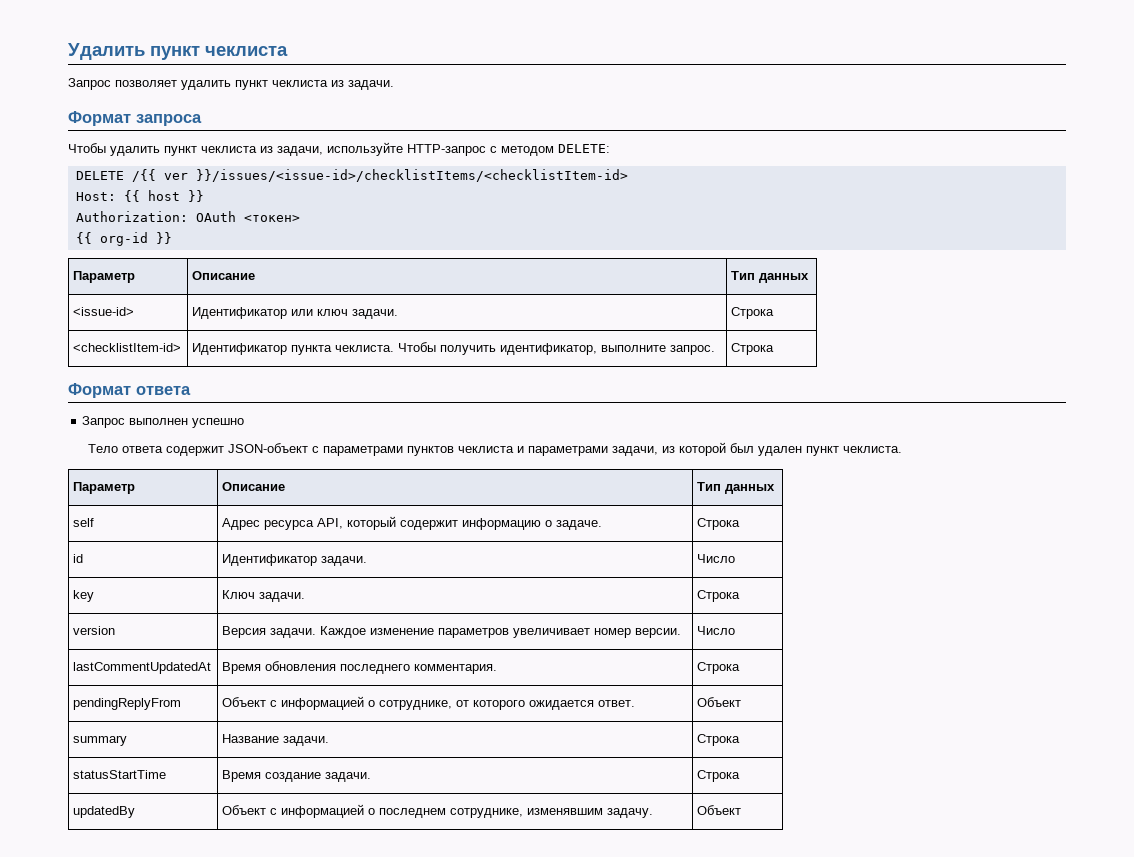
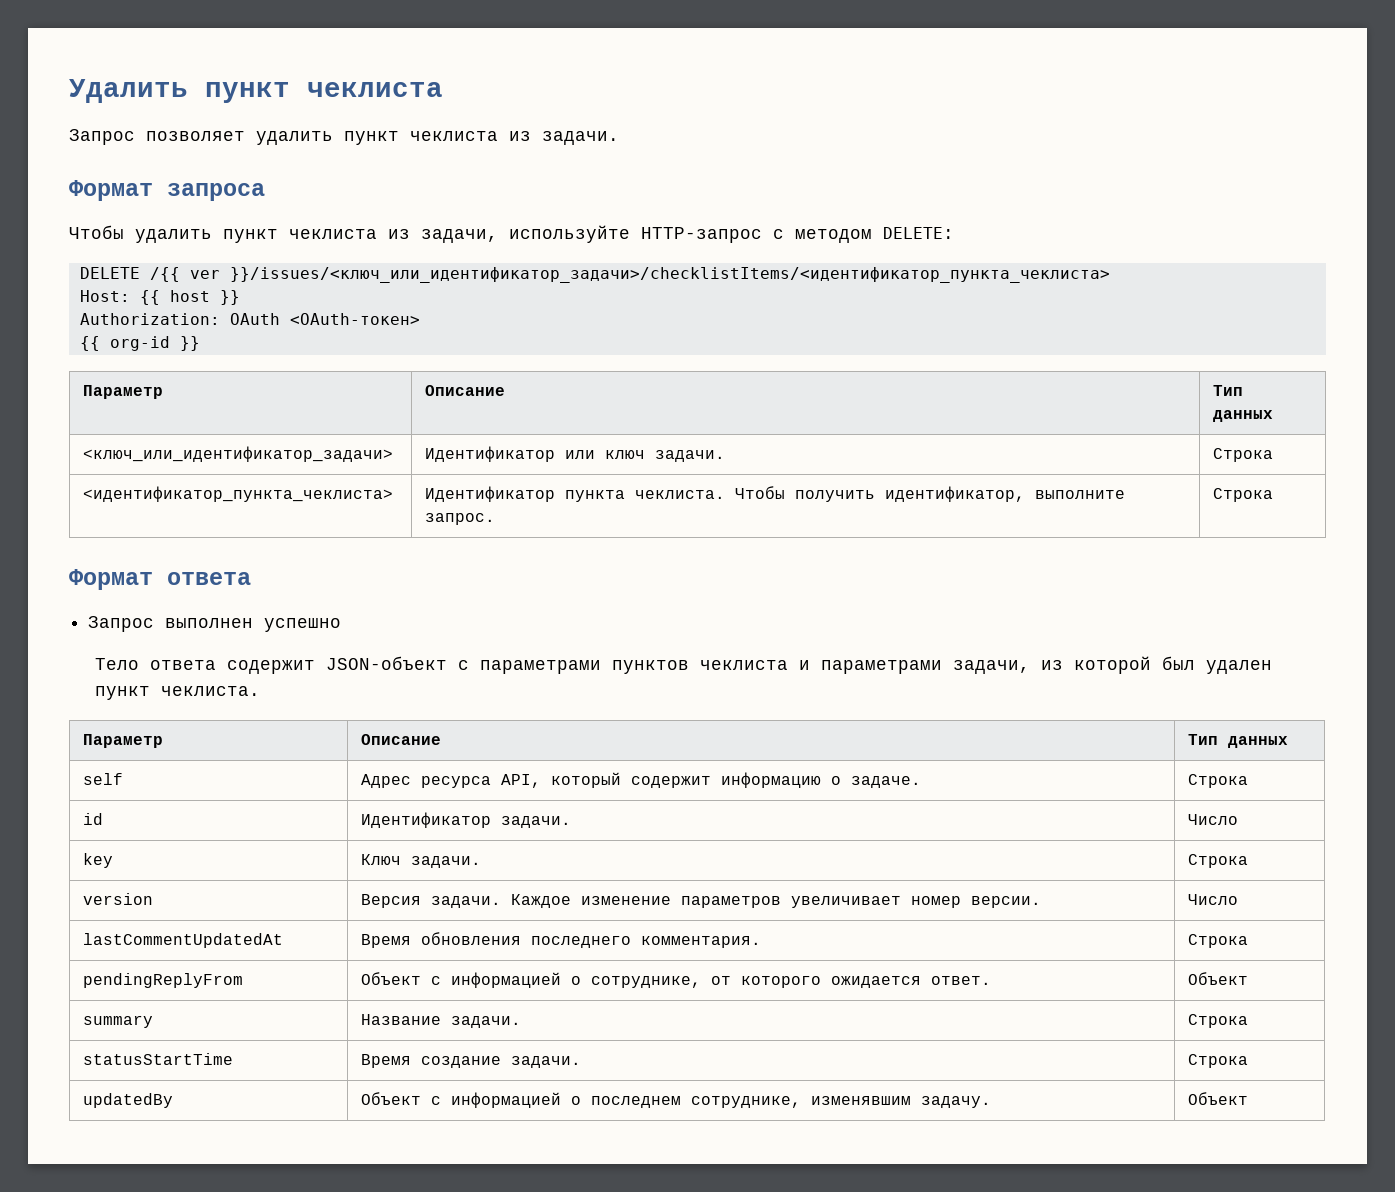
- DELETE /{{ ver }}/issues/<issue-id>/checklistItems/<checklistItem-id>
+ DELETE /{{ ver }}/issues/<ключ_или_идентификатор_задачи>/checklistItems/<идентификатор_пункта_чеклиста>
- Authorization: OAuth <токен>
+ Authorization: OAuth <OAuth-токен>
- <issue-id> | Идентификатор или ключ задачи. | Строка
+ <ключ_или_идентификатор_задачи> | Идентификатор или ключ задачи. | Строка
- <checklistItem-id> | Идентификатор пункта чеклиста. Чтобы получить идентификатор, выполните запрос. | Строка
+ <идентификатор_пункта_чеклиста> | Идентификатор пункта чеклиста. Чтобы получить идентификатор, выполните запрос. | Строка

